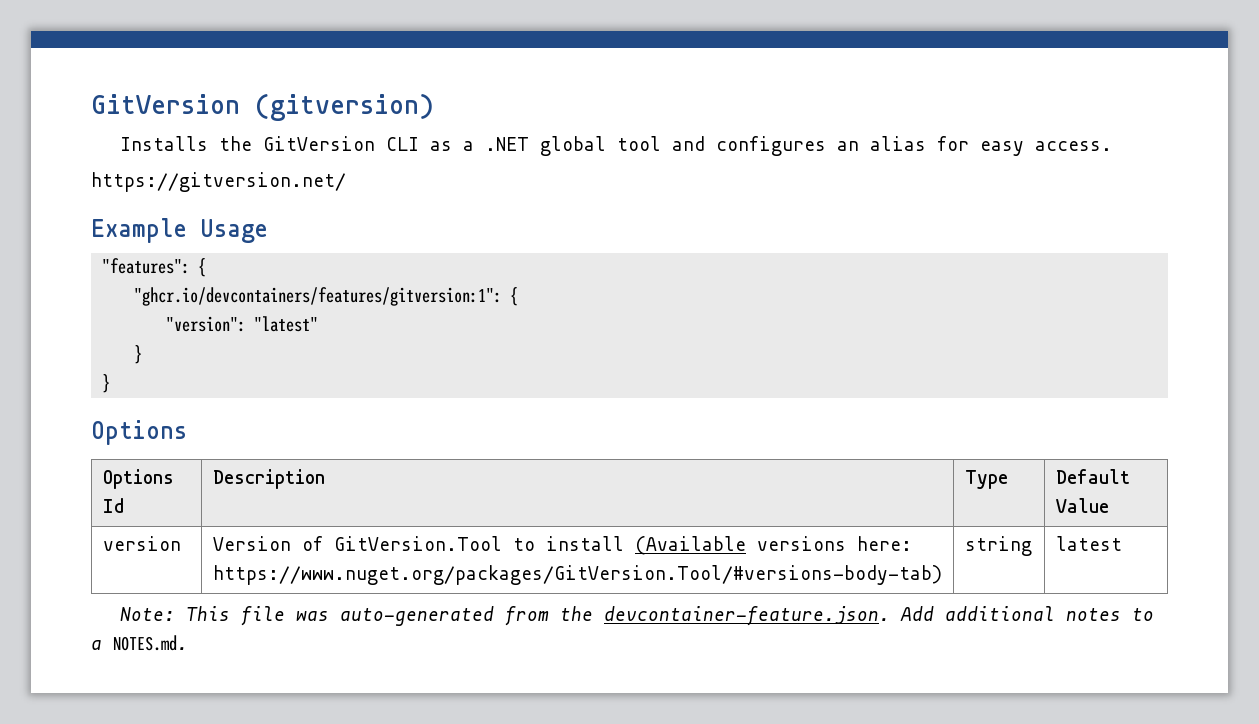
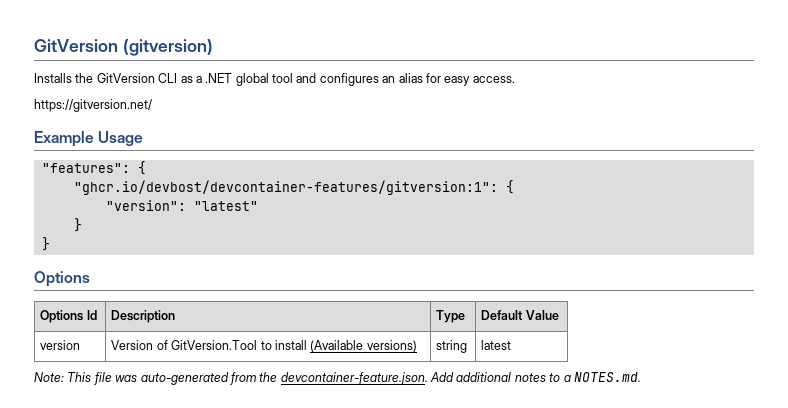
- "ghcr.io/devcontainers/features/gitversion:1": {
+ "ghcr.io/devbost/devcontainer-features/gitversion:1": {
- version | Version of GitVersion.Tool to install (Available versions here: https://www.nuget.org/packages/GitVersion.Tool/#versions-body-tab) | string | latest
+ version | Version of GitVersion.Tool to install (Available versions) | string | latest

